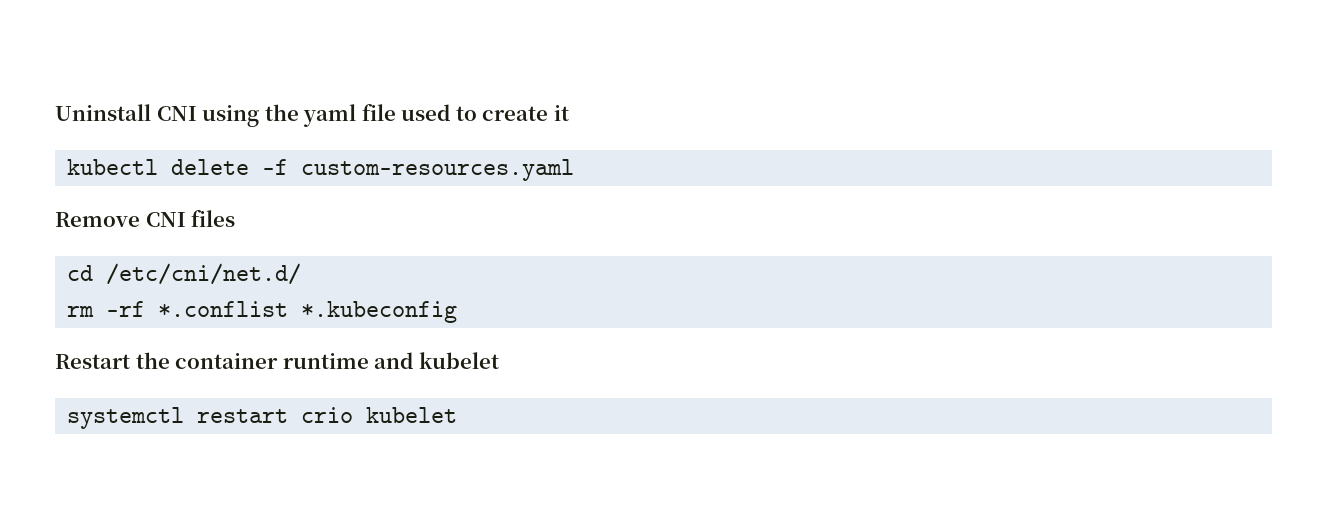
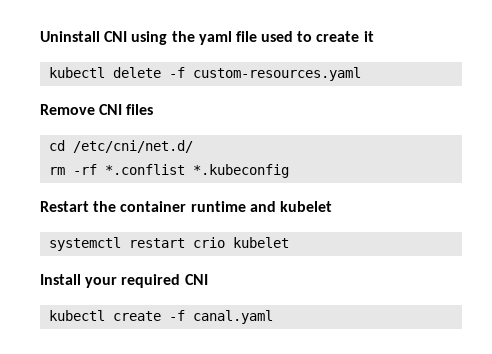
+ Install your required CNI
+ kubectl create -f canal.yaml

